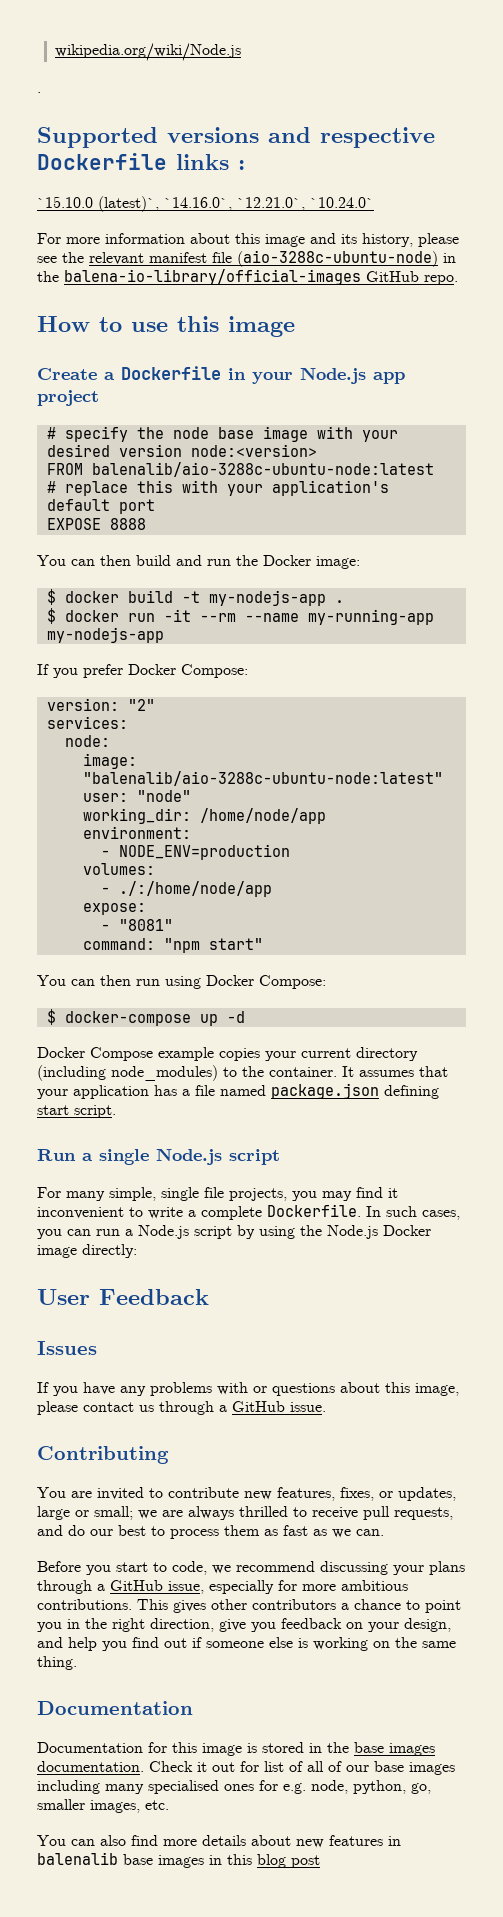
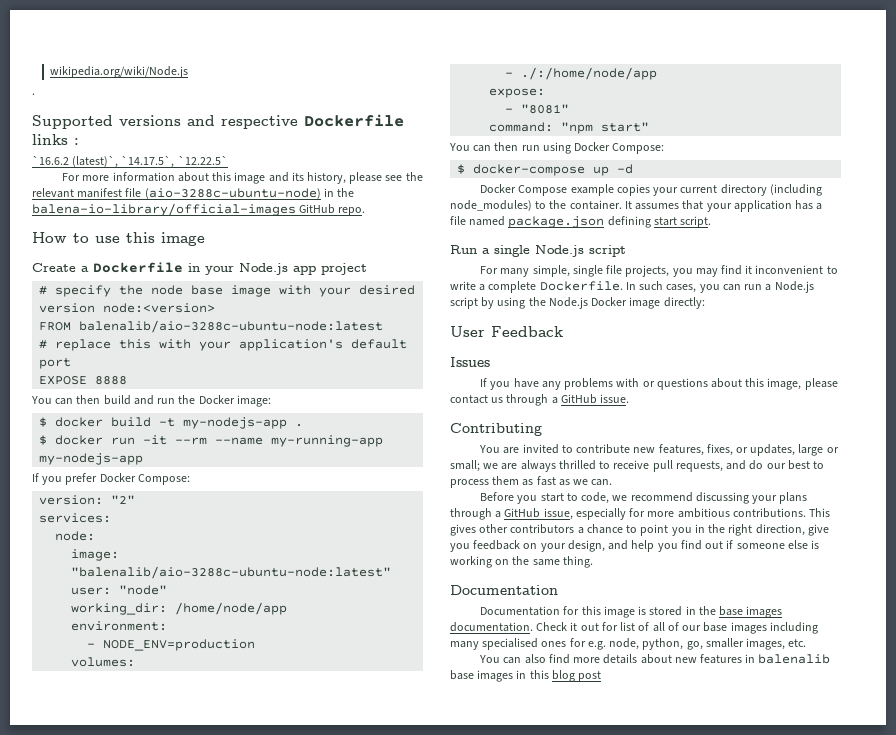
- `15.10.0 (latest)`, `14.16.0`, `12.21.0`, `10.24.0`
+ `16.6.2 (latest)`, `14.17.5`, `12.22.5`

